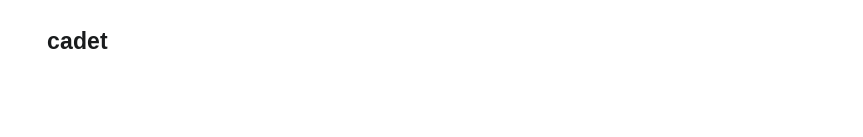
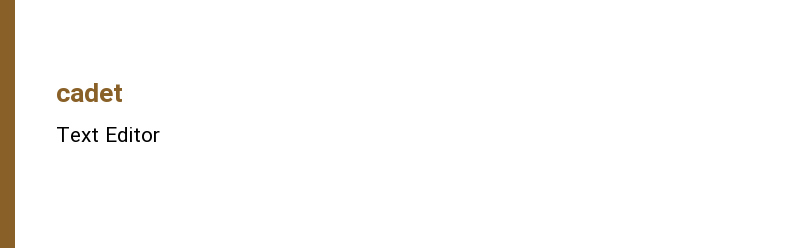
+ Text Editor

